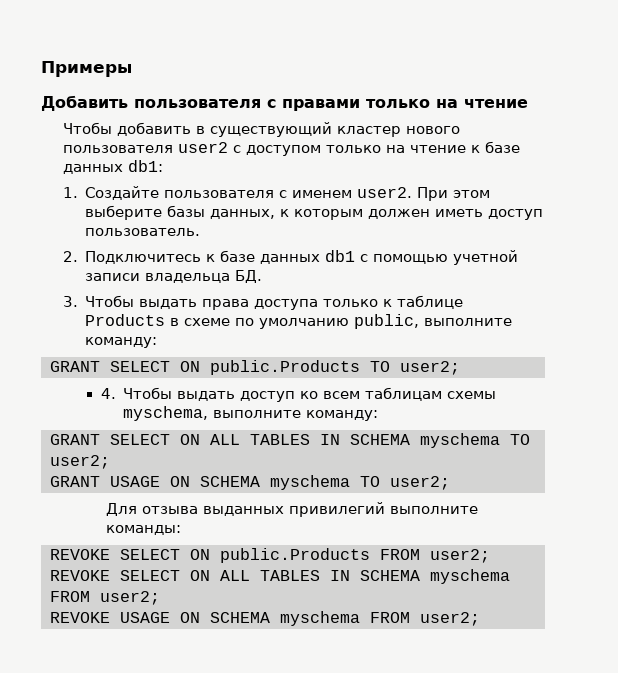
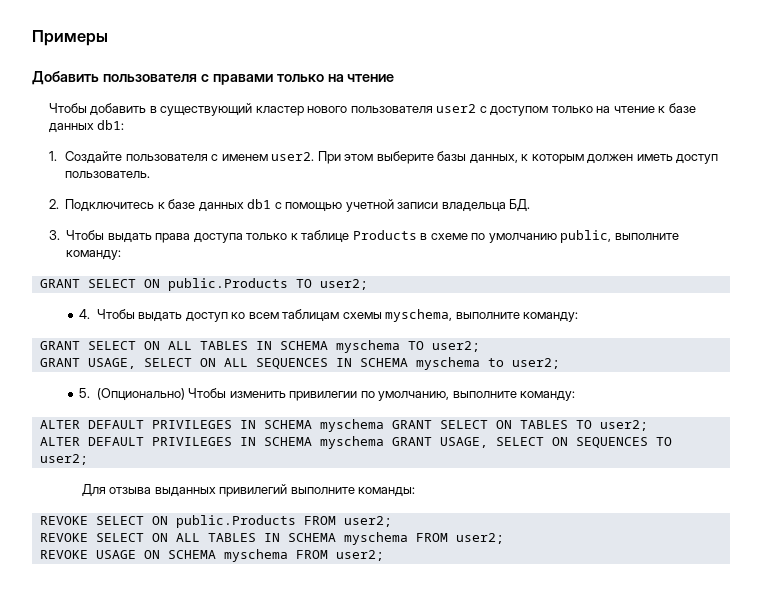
- GRANT USAGE ON SCHEMA myschema TO user2;
+ GRANT USAGE, SELECT ON ALL SEQUENCES IN SCHEMA myschema to user2;
+ 5. (Опционально) Чтобы изменить привилегии по умолчанию, выполните команду:
+ ALTER DEFAULT PRIVILEGES IN SCHEMA myschema GRANT SELECT ON TABLES TO user2;
+ ALTER DEFAULT PRIVILEGES IN SCHEMA myschema GRANT USAGE, SELECT ON SEQUENCES TO user2;

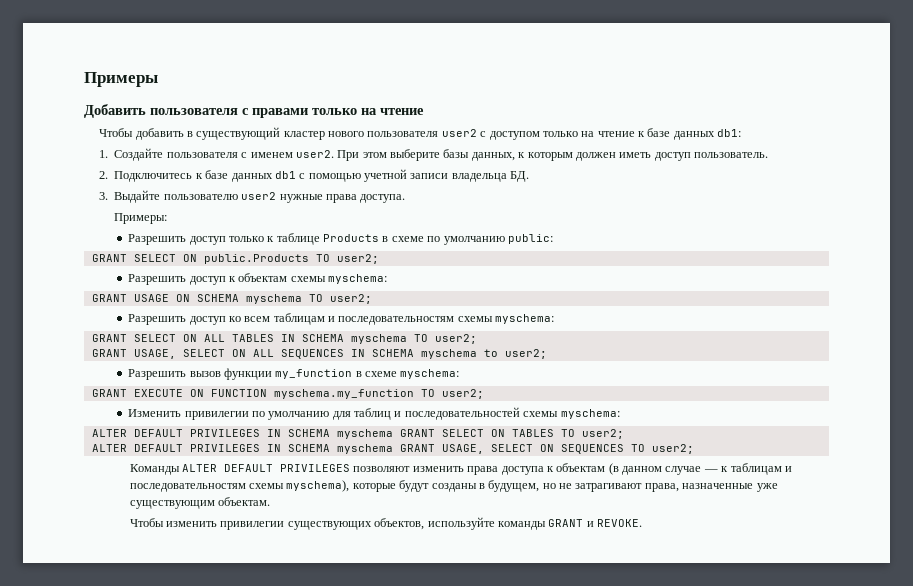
- 3. Чтобы выдать права доступа только к таблице Products в схеме по умолчанию public, выполните команду:
+ 3. Выдайте пользователю user2 нужные права доступа.
+ Примеры:
+ Разрешить доступ только к таблице Products в схеме по умолчанию public:
- 4. Чтобы выдать доступ ко всем таблицам схемы myschema, выполните команду:
+ Разрешить доступ к объектам схемы myschema:
+ GRANT USAGE ON SCHEMA myschema TO user2;
+ Разрешить доступ ко всем таблицам и последовательностям схемы myschema:
- 5. (Опционально) Чтобы изменить привилегии по умолчанию, выполните команду:
+ Разрешить вызов функции my_function в схеме myschema:
+ GRANT EXECUTE ON FUNCTION myschema.my_function TO user2;
+ Изменить привилегии по умолчанию для таблиц и последовательностей схемы myschema:
- Для отзыва выданных привилегий выполните команды:
- REVOKE SELECT ON public.Products FROM user2;
- REVOKE SELECT ON ALL TABLES IN SCHEMA myschema FROM user2;
- REVOKE USAGE ON SCHEMA myschema FROM user2;
+ Команды ALTER DEFAULT PRIVILEGES позволяют изменить права доступа к объектам (в данном случае — к таблицам и последовательностям схемы myschema), которые будут созданы в будущем, но не затрагивают права, назначенные уже существующим объектам.
+ Чтобы изменить привилегии существующих объектов, используйте команды GRANT и REVOKE.

